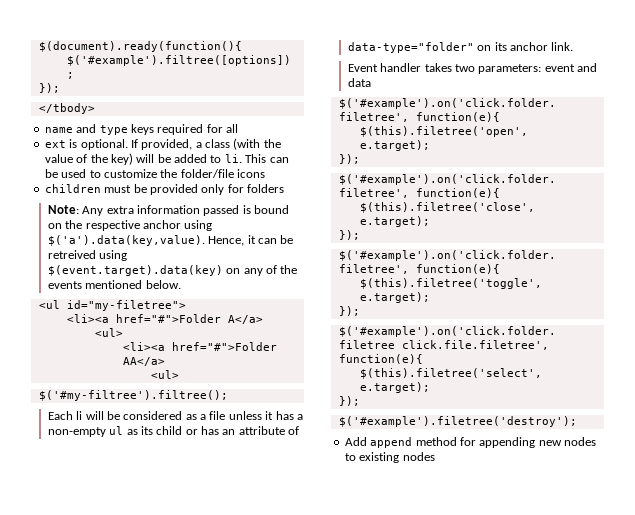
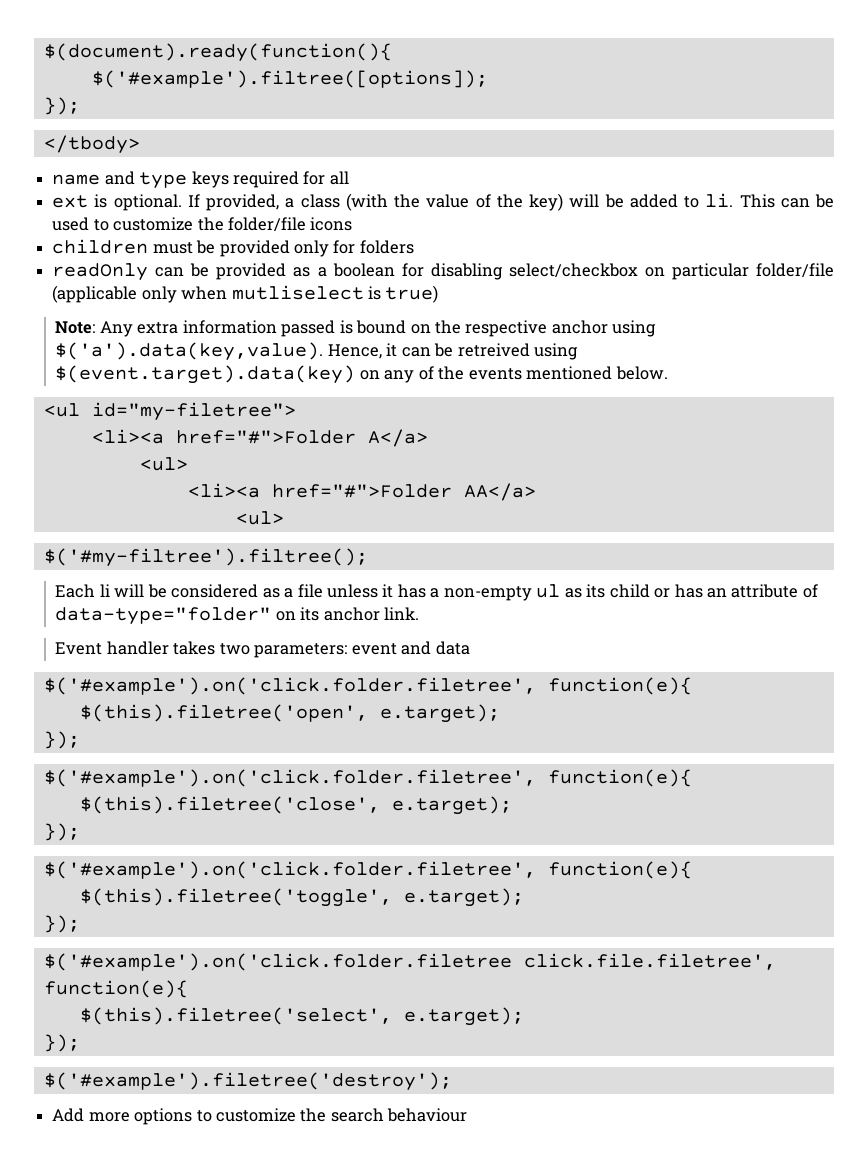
+ readOnly can be provided as a boolean for disabling select/checkbox on particular folder/file (applicable only when mutliselect is true)
- Add append method for appending new nodes to existing nodes
+ Add more options to customize the search behaviour

